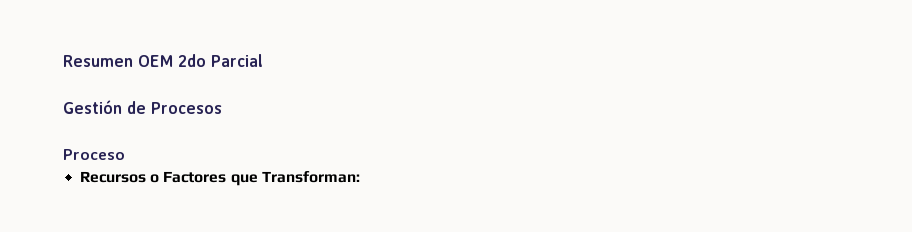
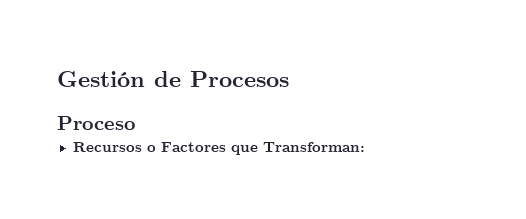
- Resumen OEM 2do Parcial

